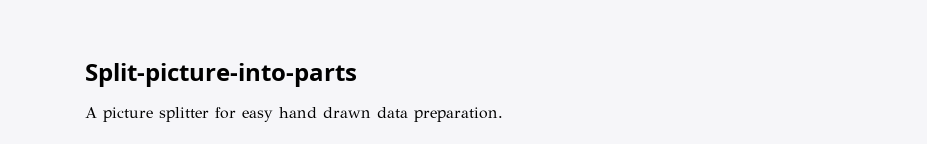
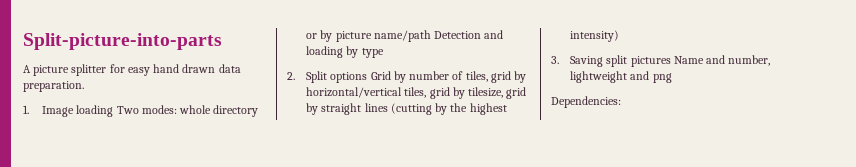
+ 1. Image loading Two modes: whole directory or by picture name/path Detection and loading by type
+ 2. Split options Grid by number of tiles, grid by horizontal/vertical tiles, grid by tilesize, grid by straight lines (cutting by the highest intensity)
+ 3. Saving split pictures Name and number, lightweight and png
+ Dependencies:

